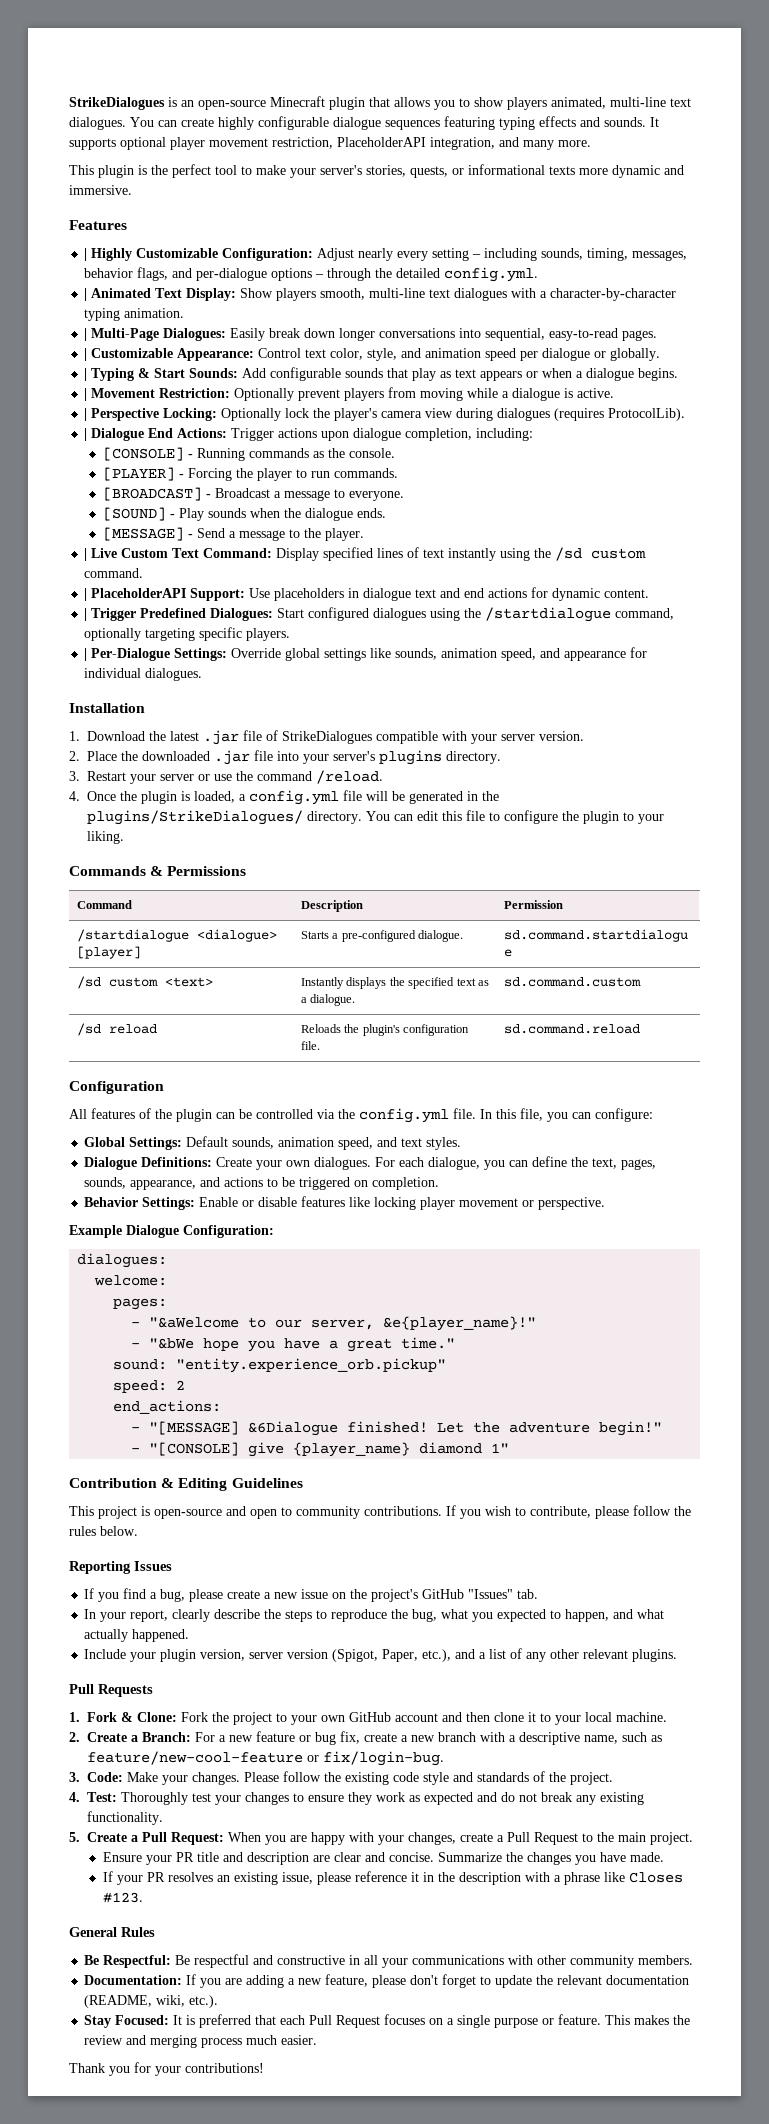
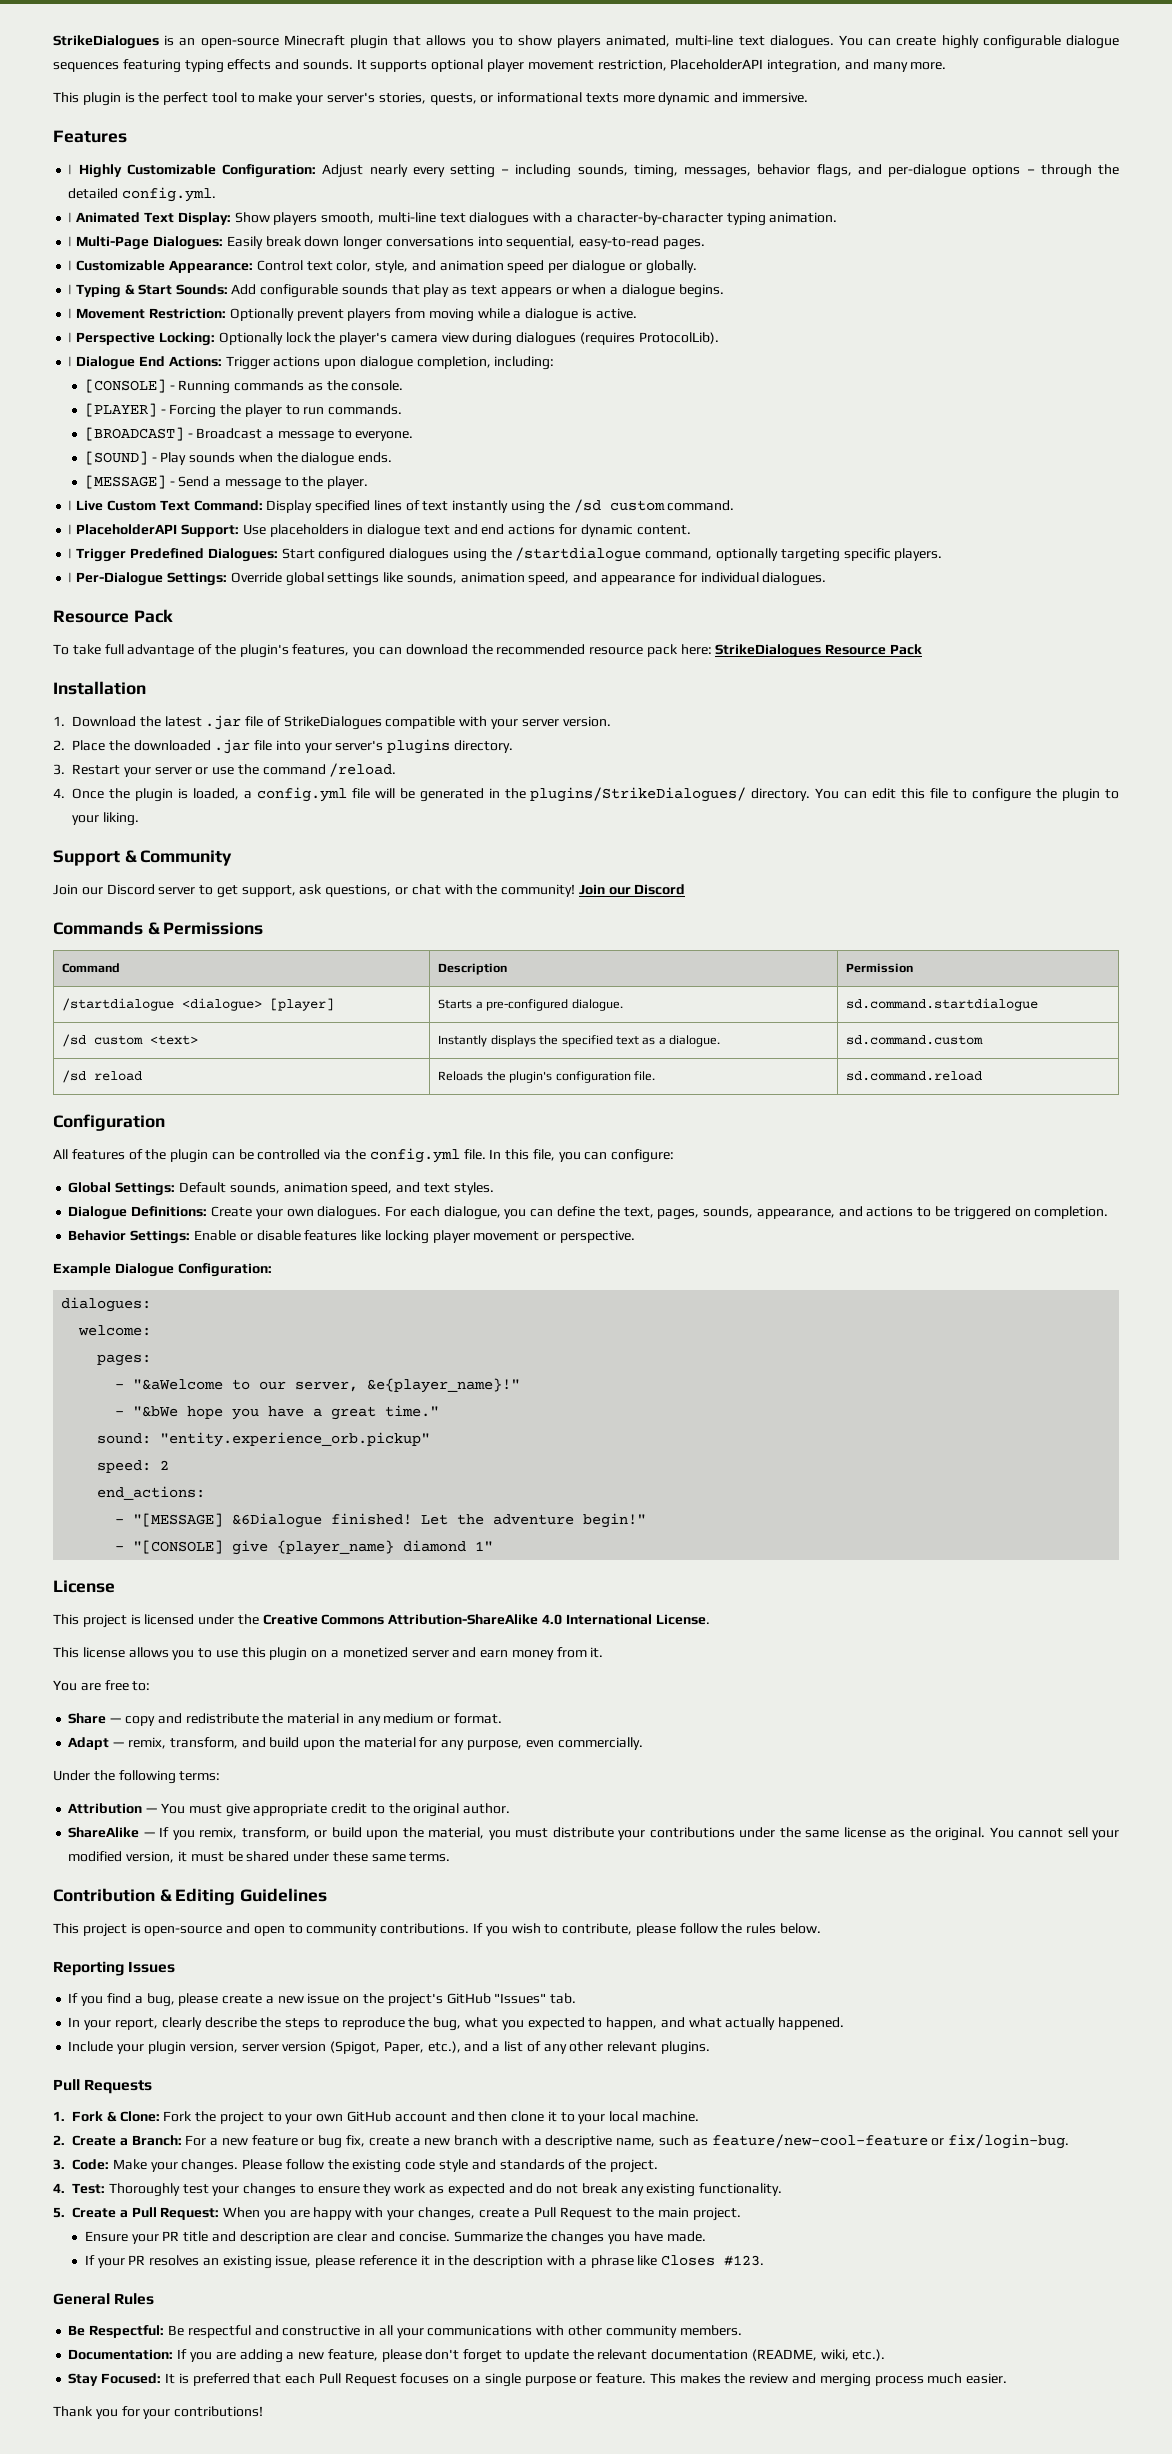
  | Per-Dialogue Settings: Override global settings like sounds, animation speed, and appearance for individual dialogues.
+ Resource Pack
+ To take full advantage of the plugin's features, you can download the recommended resource pack here: StrikeDialogues Resource Pack
+ Support & Community
+ Join our Discord server to get support, ask questions, or chat with the community! Join our Discord
+ License
+ This project is licensed under the Creative Commons Attribution-ShareAlike 4.0 International License.
+ This license allows you to use this plugin on a monetized server and earn money from it.
+ You are free to:
+ Share — copy and redistribute the material in any medium or format.
+ Adapt — remix, transform, and build upon the material for any purpose, even commercially.
+ Under the following terms:
+ Attribution — You must give appropriate credit to the original author.
+ ShareAlike — If you remix, transform, or build upon the material, you must distribute your contributions under the same license as the original. You cannot sell your modified version, it must be shared under these same terms.

